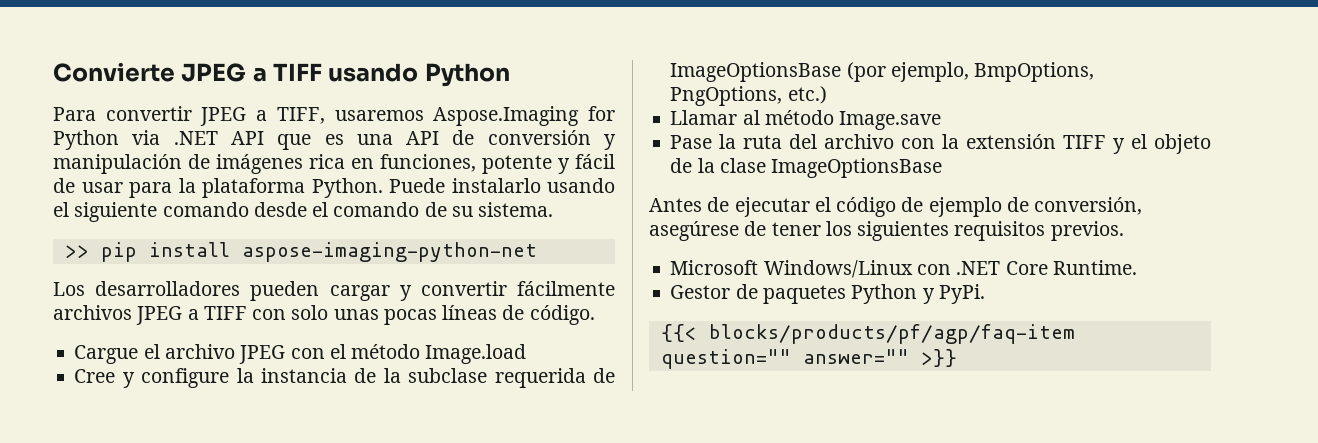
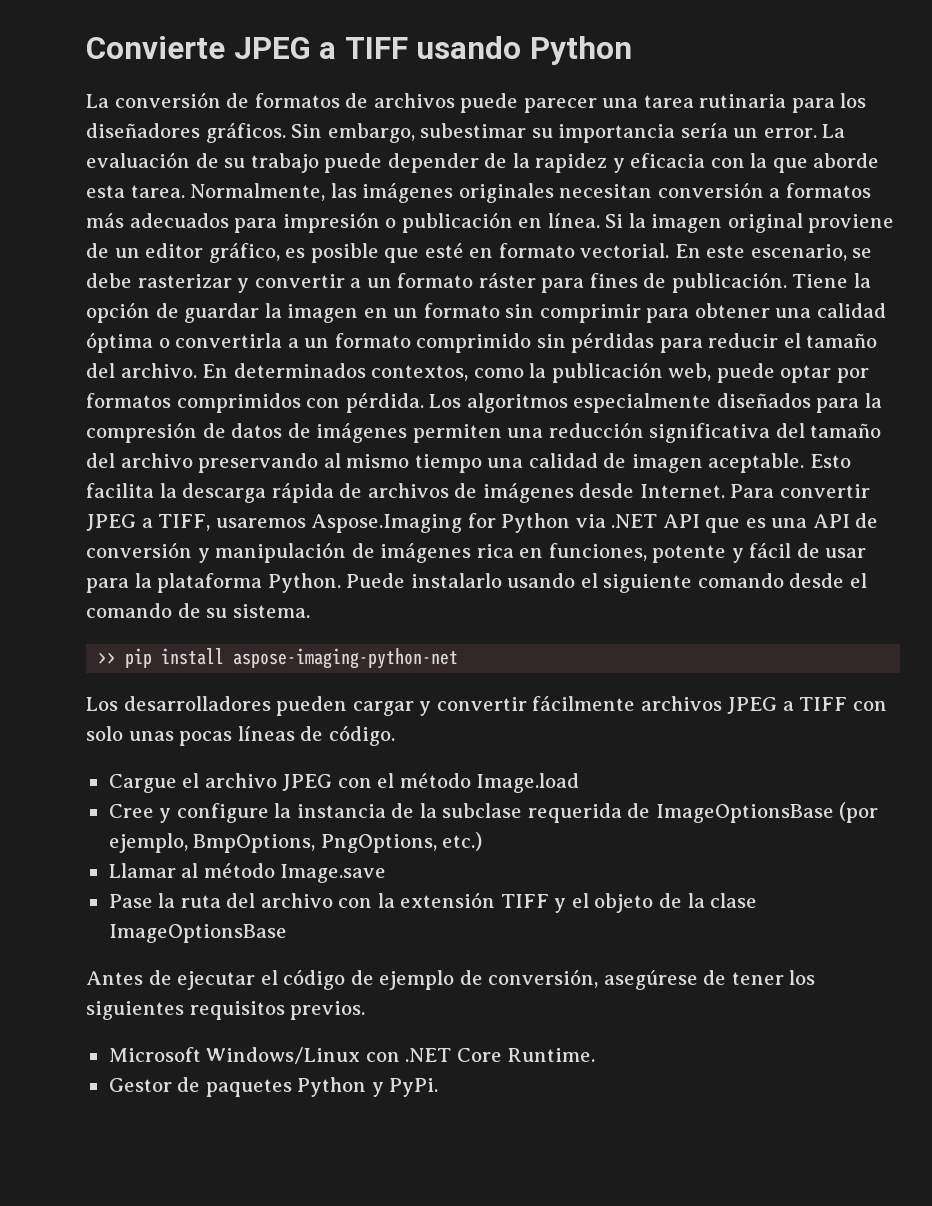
+ La conversión de formatos de archivos puede parecer una tarea rutinaria para los diseñadores gráficos. Sin embargo, subestimar su importancia sería un error. La evaluación de su trabajo puede depender de la rapidez y eficacia con la que aborde esta tarea. Normalmente, las imágenes originales necesitan conversión a formatos más adecuados para impresión o publicación en línea. Si la imagen original proviene de un editor gráfico, es posible que esté en formato vectorial. En este escenario, se debe rasterizar y convertir a un formato ráster para fines de publicación. Tiene la opción de guardar la imagen en un formato sin comprimir para obtener una calidad óptima o convertirla a un formato comprimido sin pérdidas para reducir el tamaño del archivo. En determinados contextos, como la publicación web, puede optar por formatos comprimidos con pérdida. Los algoritmos especialmente diseñados para la compresión de datos de imágenes permiten una reducción significativa del tamaño del archivo preservando al mismo tiempo una calidad de imagen aceptable. Esto facilita la descarga rápida de archivos de imágenes desde Internet.
- {{< blocks/products/pf/agp/faq-item question="" answer="" >}}

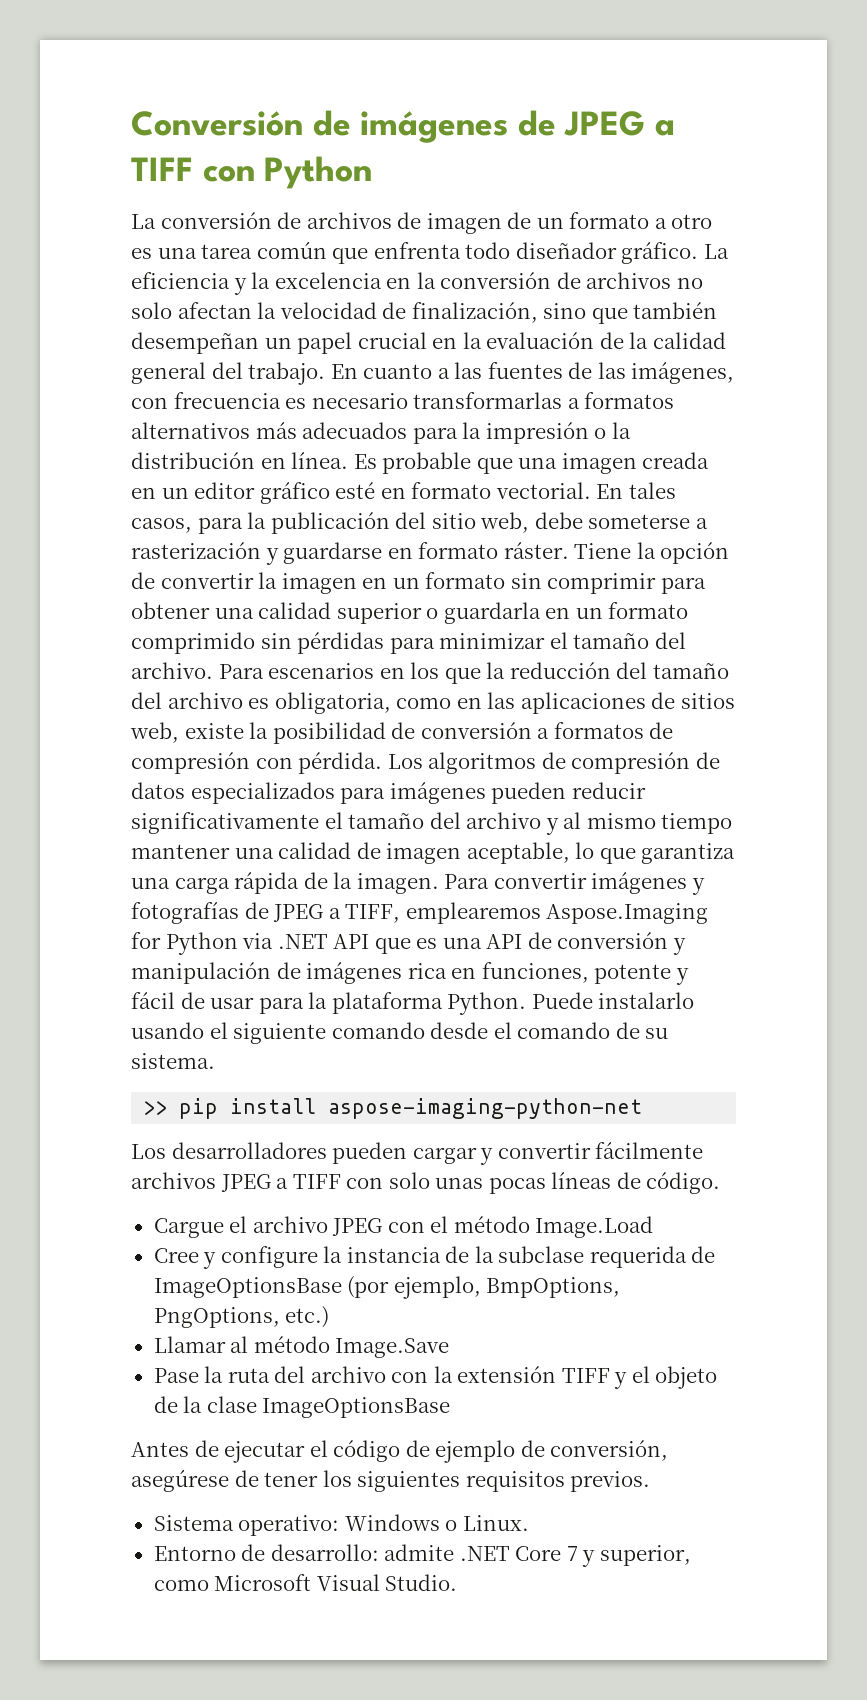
- Convierte JPEG a TIFF usando Python
+ Conversión de imágenes de JPEG a TIFF con Python
- La conversión de formatos de archivos puede parecer una tarea rutinaria para los diseñadores gráficos. Sin embargo, subestimar su importancia sería un error. La evaluación de su trabajo puede depender de la rapidez y eficacia con la que aborde esta tarea. Normalmente, las imágenes originales necesitan conversión a formatos más adecuados para impresión o publicación en línea. Si la imagen original proviene de un editor gráfico, es posible que esté en formato vectorial.
+ La conversión de archivos de imagen de un formato a otro es una tarea común que enfrenta todo diseñador gráfico. La eficiencia y la excelencia en la conversión de archivos no solo afectan la velocidad de finalización, sino que también desempeñan un papel crucial en la evaluación de la calidad general del trabajo. En cuanto a las fuentes de las imágenes, con frecuencia es necesario transformarlas a formatos alternativos más adecuados para la impresión o la distribución en línea. Es probable que una imagen creada en un editor gráfico esté en formato vectorial.
- En este escenario, se debe rasterizar y convertir a un formato ráster para fines de publicación.
+ En tales casos, para la publicación del sitio web, debe someterse a rasterización y guardarse en formato ráster.
- Tiene la opción de guardar la imagen en un formato sin comprimir para obtener una calidad óptima o convertirla a un formato comprimido sin pérdidas para reducir el tamaño del archivo.
+ Tiene la opción de convertir la imagen en un formato sin comprimir para obtener una calidad superior o guardarla en un formato comprimido sin pérdidas para minimizar el tamaño del archivo.
- En determinados contextos, como la publicación web, puede optar por formatos comprimidos con pérdida. Los algoritmos especialmente diseñados para la compresión de datos de imágenes permiten una reducción significativa del tamaño del archivo preservando al mismo tiempo una calidad de imagen aceptable. Esto facilita la descarga rápida de archivos de imágenes desde Internet. Para convertir JPEG a TIFF, usaremos Aspose.Imaging for Python via .NET API que es una API de conversión y manipulación de imágenes rica en funciones, potente y fácil de usar para la plataforma Python.
+ Para escenarios en los que la reducción del tamaño del archivo es obligatoria, como en las aplicaciones de sitios web, existe la posibilidad de conversión a formatos de compresión con pérdida. Los algoritmos de compresión de datos especializados para imágenes pueden reducir significativamente el tamaño del archivo y al mismo tiempo mantener una calidad de imagen aceptable, lo que garantiza una carga rápida de la imagen. Para convertir imágenes y fotografías de JPEG a TIFF, emplearemos Aspose.Imaging for Python via .NET API que es una API de conversión y manipulación de imágenes rica en funciones, potente y fácil de usar para la plataforma Python.
- Cargue el archivo JPEG con el método Image.load
+ Cargue el archivo JPEG con el método Image.Load
- Llamar al método Image.save
+ Llamar al método Image.Save
- Microsoft Windows/Linux con .NET Core Runtime.
- Gestor de paquetes Python y PyPi.
+ Sistema operativo: Windows o Linux.
+ Entorno de desarrollo: admite .NET Core 7 y superior, como Microsoft Visual Studio.

